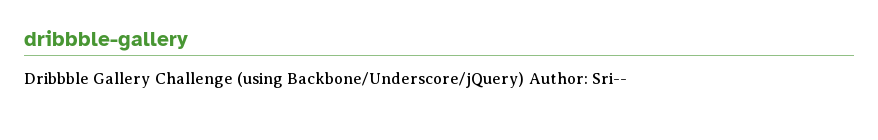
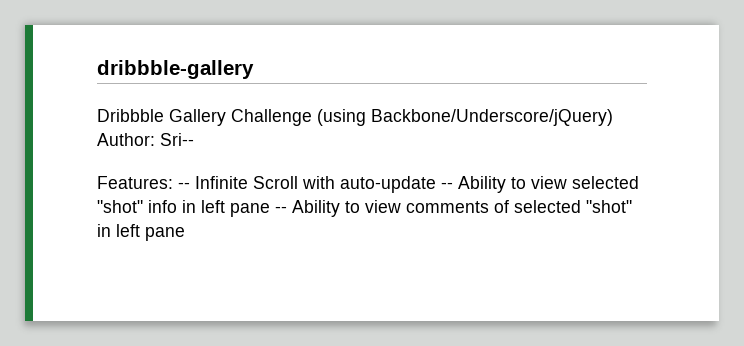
+ Features: -- Infinite Scroll with auto-update -- Ability to view selected "shot" info in left pane -- Ability to view comments of selected "shot" in left pane

